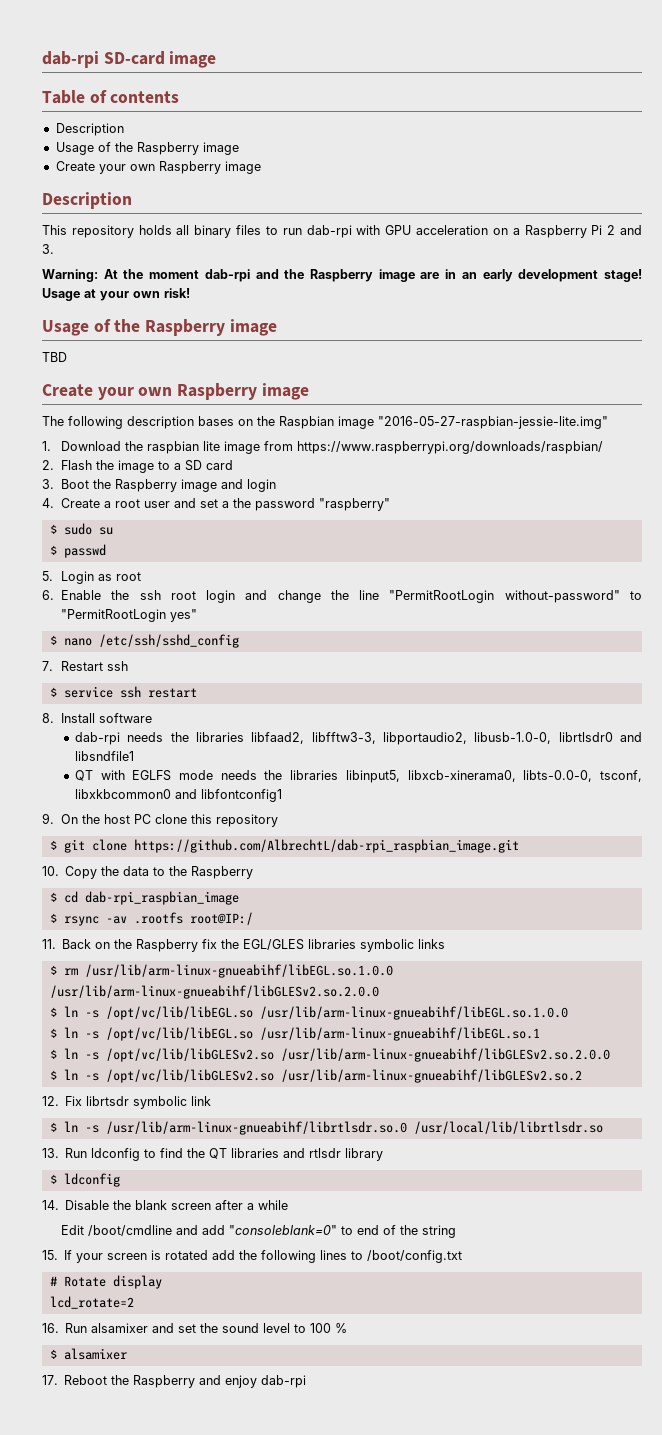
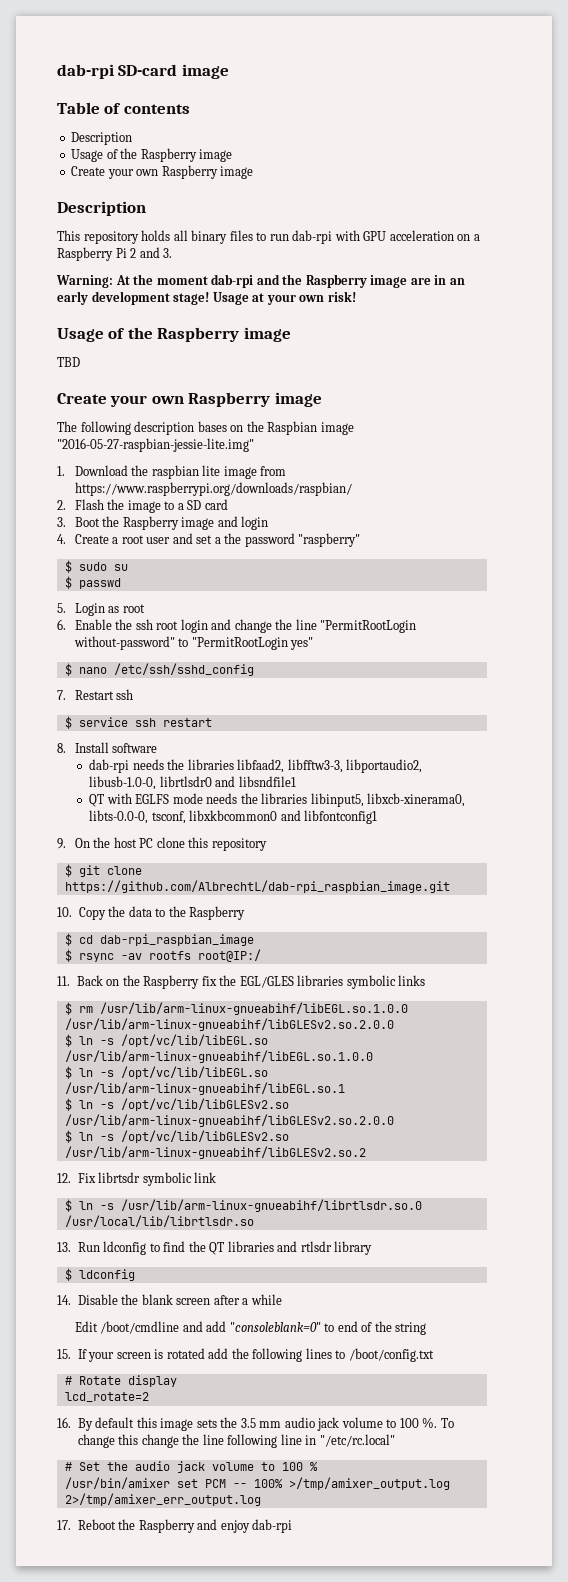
- $ rsync -av .rootfs root@IP:/
+ $ rsync -av rootfs root@IP:/
- 16. Run alsamixer and set the sound level to 100 %
- $ alsamixer
+ 16. By default this image sets the 3.5 mm audio jack volume to 100 %. To change this change the line following line in "/etc/rc.local"
+ # Set the audio jack volume to 100 %
+ /usr/bin/amixer set PCM -- 100% >/tmp/amixer_output.log 2>/tmp/amixer_err_output.log

